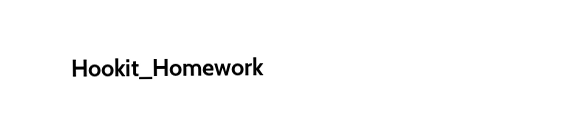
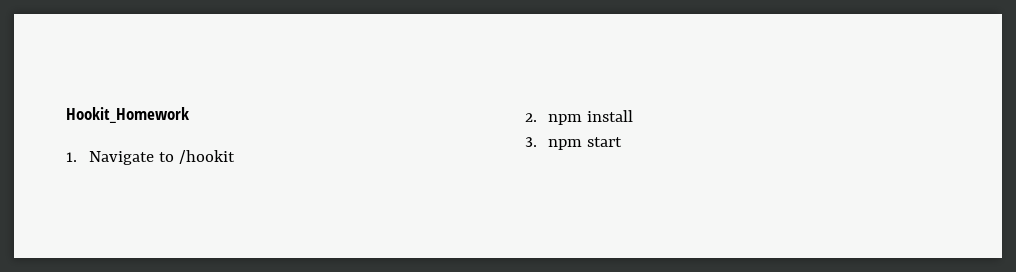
+ 1. Navigate to /hookit
+ 2. npm install
+ 3. npm start

